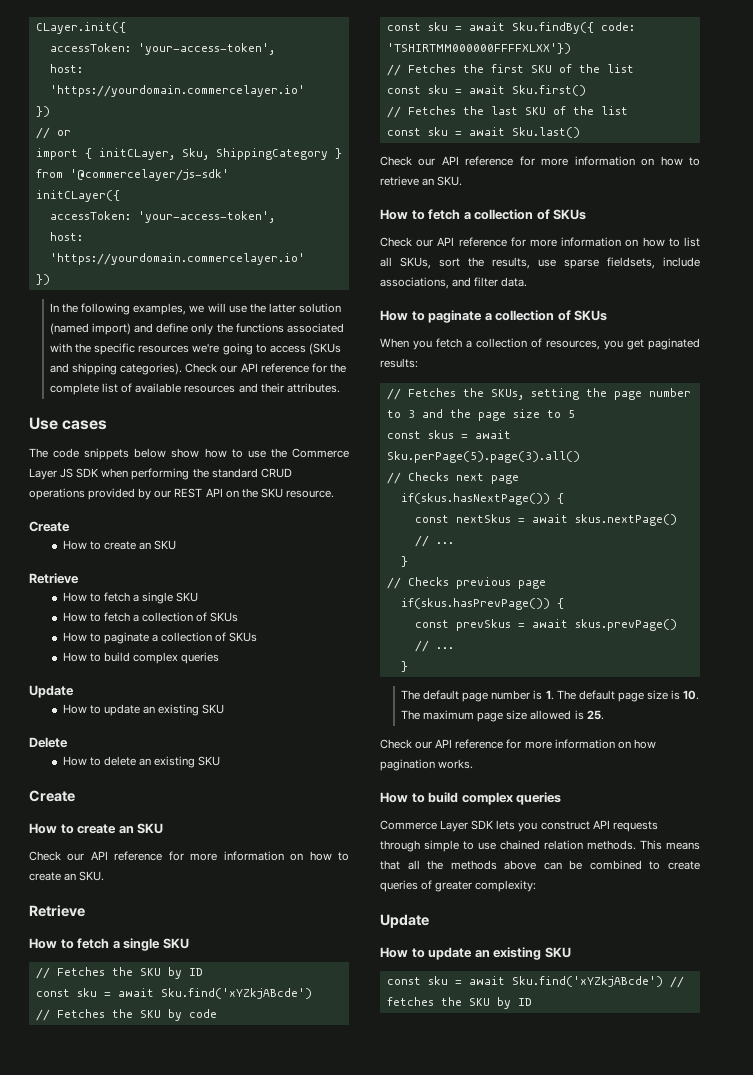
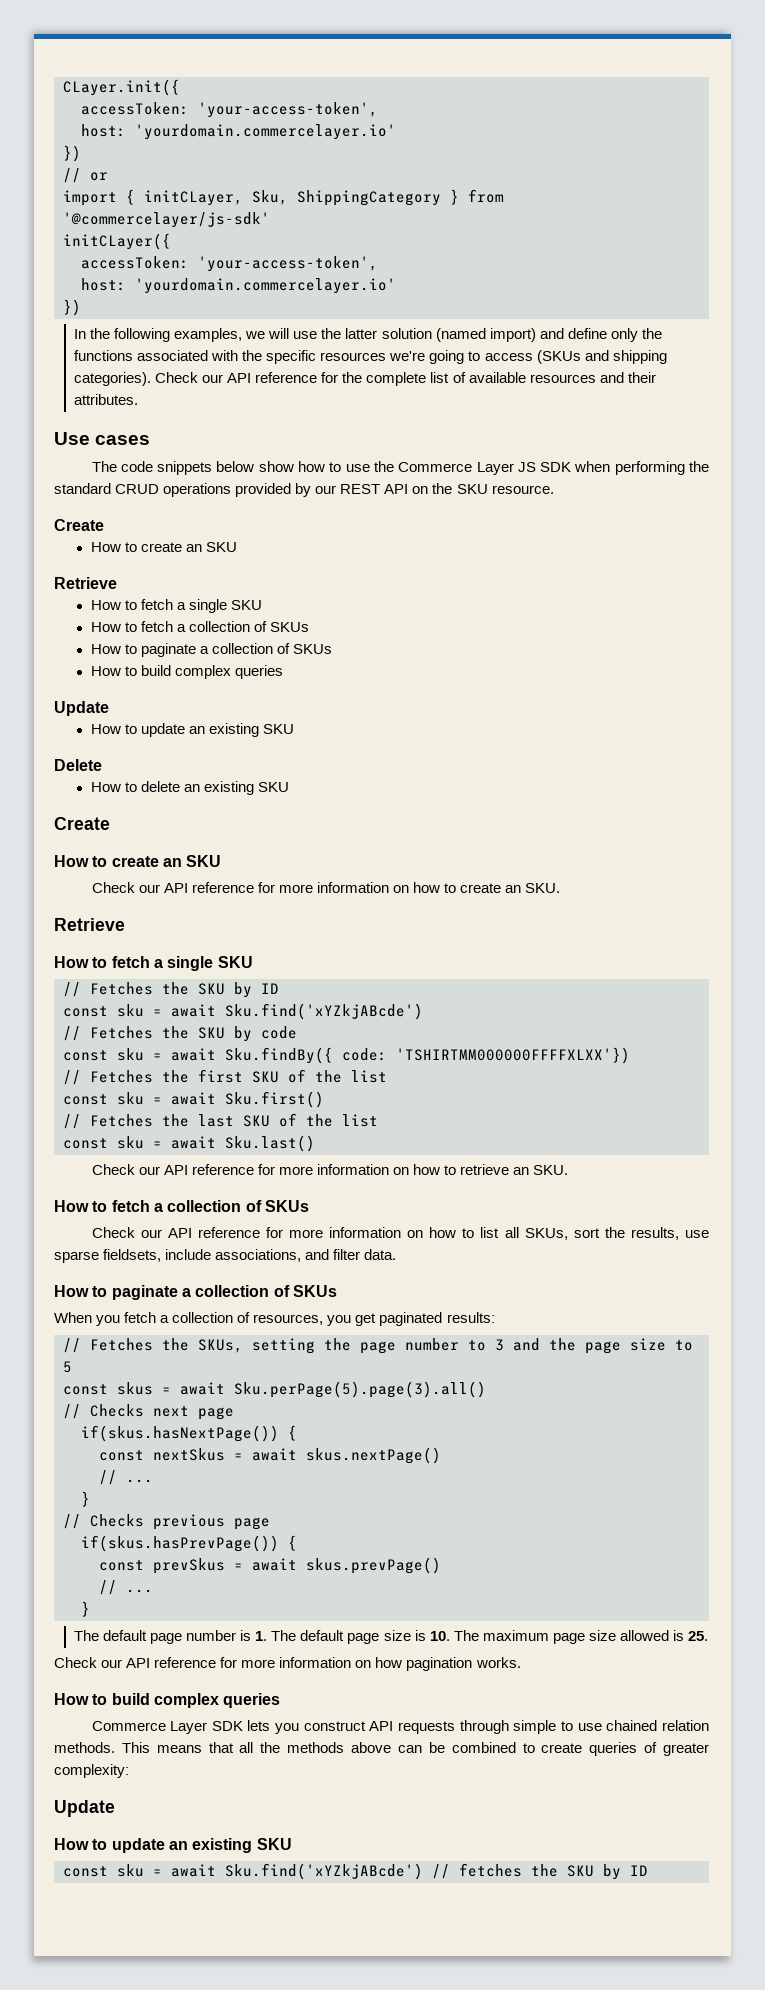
  CLayer.init({
  accessToken: 'your-access-token',
- host: 'https://yourdomain.commercelayer.io'
+ host: 'yourdomain.commercelayer.io'
  initCLayer({
  accessToken: 'your-access-token',
- host: 'https://yourdomain.commercelayer.io'
+ host: 'yourdomain.commercelayer.io'

